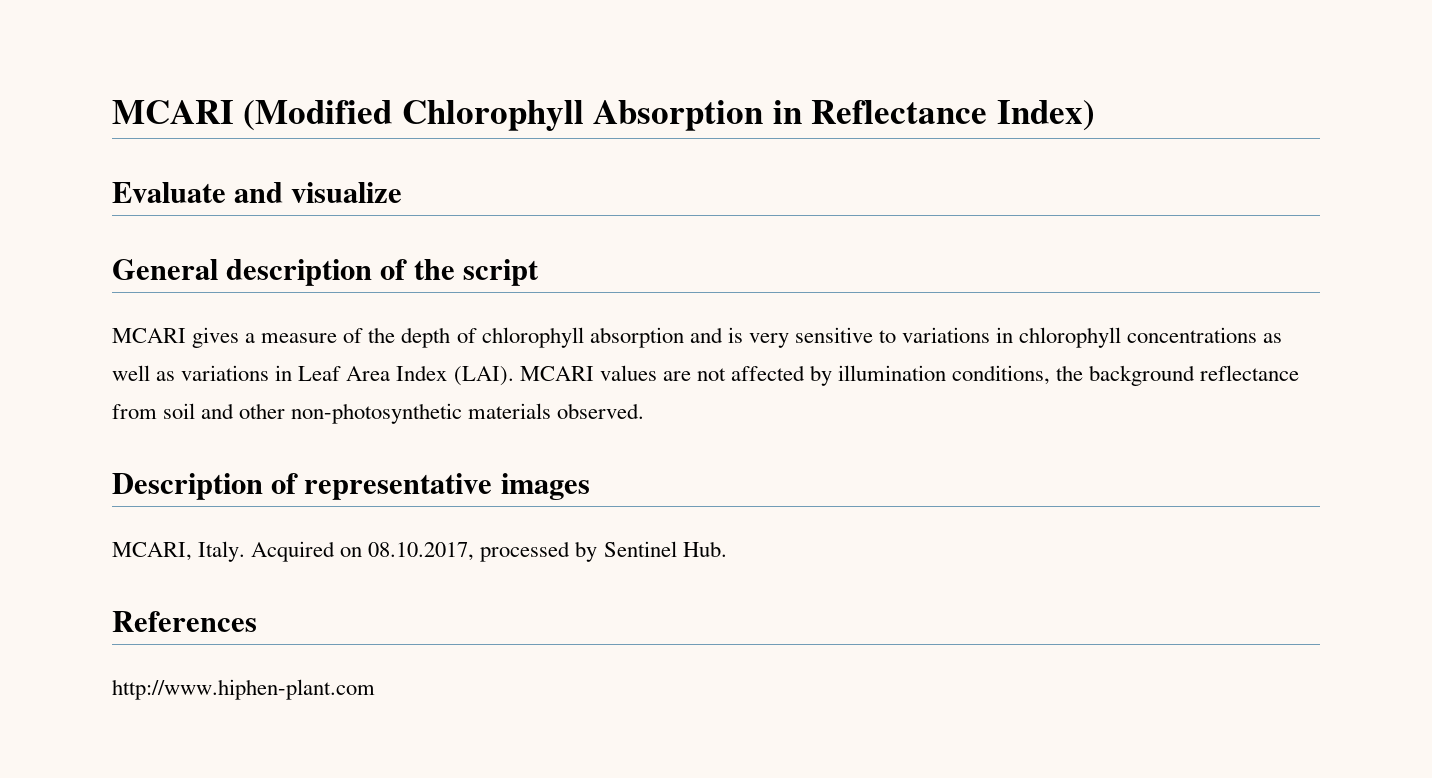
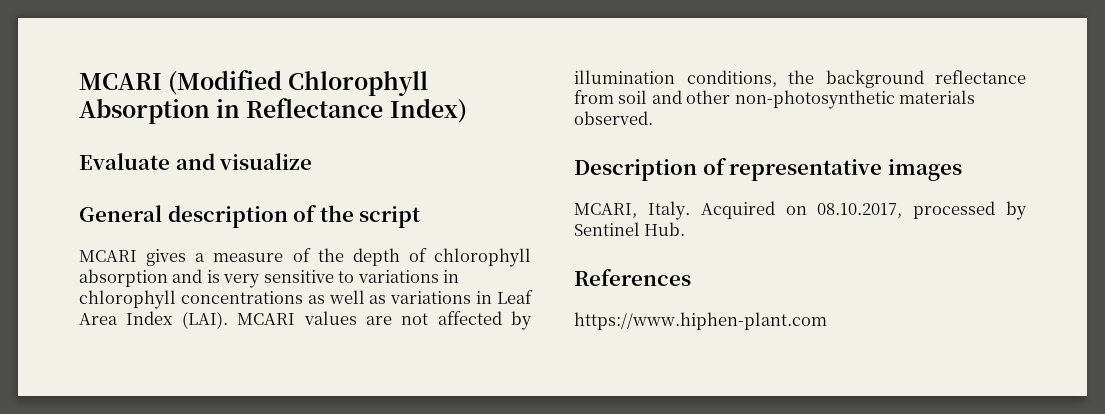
- http://www.hiphen-plant.com
+ https://www.hiphen-plant.com

